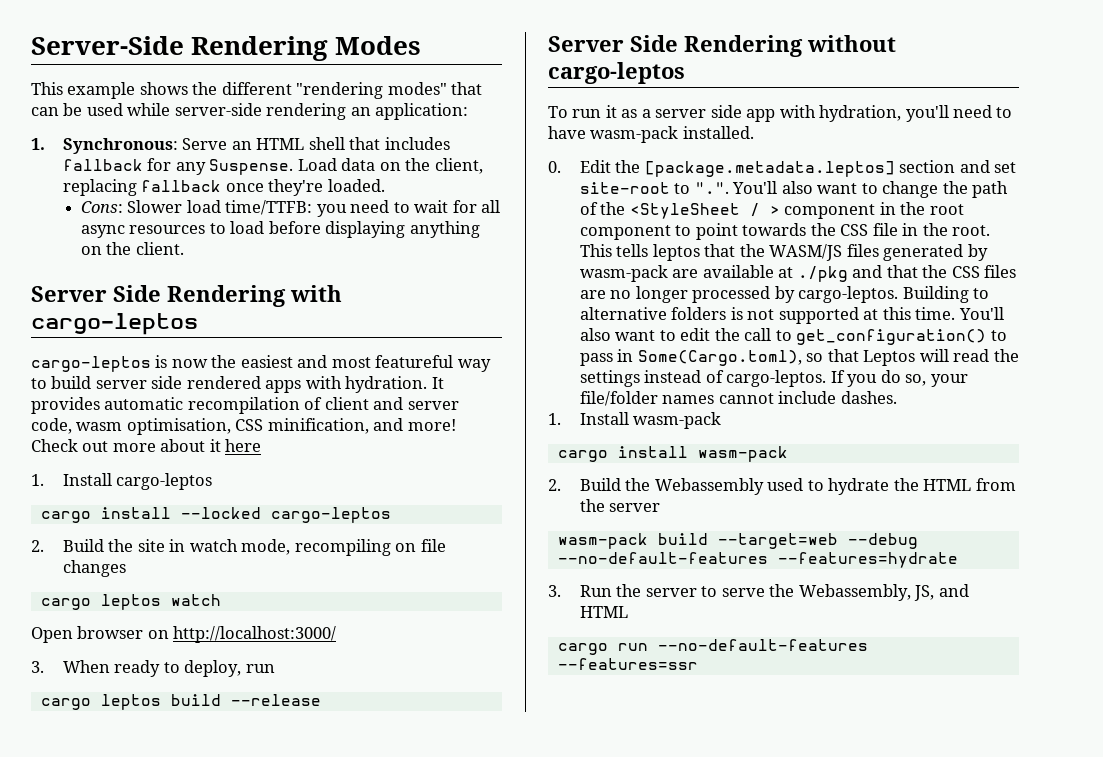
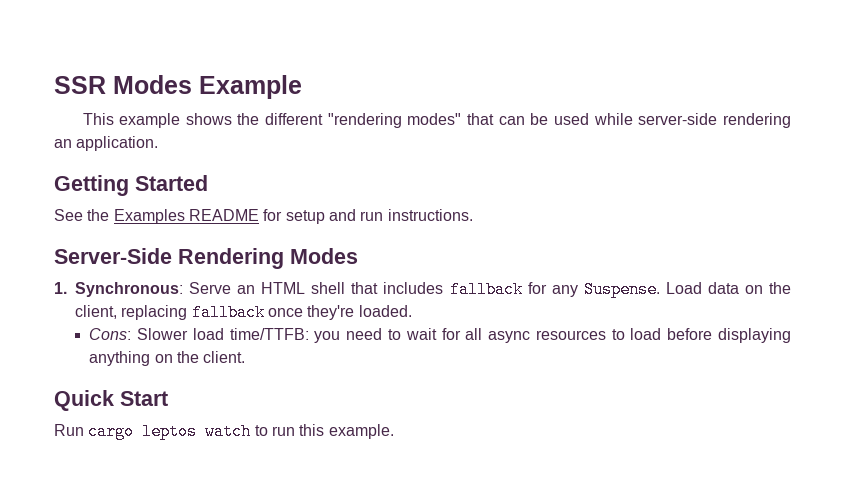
- Server-Side Rendering Modes
+ SSR Modes Example
- This example shows the different "rendering modes" that can be used while server-side rendering an application:
+ This example shows the different "rendering modes" that can be used while server-side rendering an application.
+ Getting Started
+ See the Examples README for setup and run instructions.
+ Server-Side Rendering Modes
- Server Side Rendering with cargo-leptos
- cargo-leptos is now the easiest and most featureful way to build server side rendered apps with hydration. It provides automatic recompilation of client and server code, wasm optimisation, CSS minification, and more! Check out more about it here
- 1. Install cargo-leptos
- cargo install --locked cargo-leptos
- 2. Build the site in watch mode, recompiling on file changes
- cargo leptos watch
- Open browser on http://localhost:3000/
- 3. When ready to deploy, run
- cargo leptos build --release
- Server Side Rendering without cargo-leptos
- To run it as a server side app with hydration, you'll need to have wasm-pack installed.
- 0. Edit the [package.metadata.leptos] section and set site-root to ".". You'll also want to change the path of the <StyleSheet / > component in the root component to point towards the CSS file in the root. This tells leptos that the WASM/JS files generated by wasm-pack are available at ./pkg and that the CSS files are no longer processed by cargo-leptos. Building to alternative folders is not supported at this time. You'll also want to edit the call to get_configuration() to pass in Some(Cargo.toml), so that Leptos will read the settings instead of cargo-leptos. If you do so, your file/folder names cannot include dashes.
- 1. Install wasm-pack
- cargo install wasm-pack
- 2. Build the Webassembly used to hydrate the HTML from the server
- wasm-pack build --target=web --debug --no-default-features --features=hydrate
- 3. Run the server to serve the Webassembly, JS, and HTML
- cargo run --no-default-features --features=ssr
+ Quick Start
+ Run cargo leptos watch to run this example.

